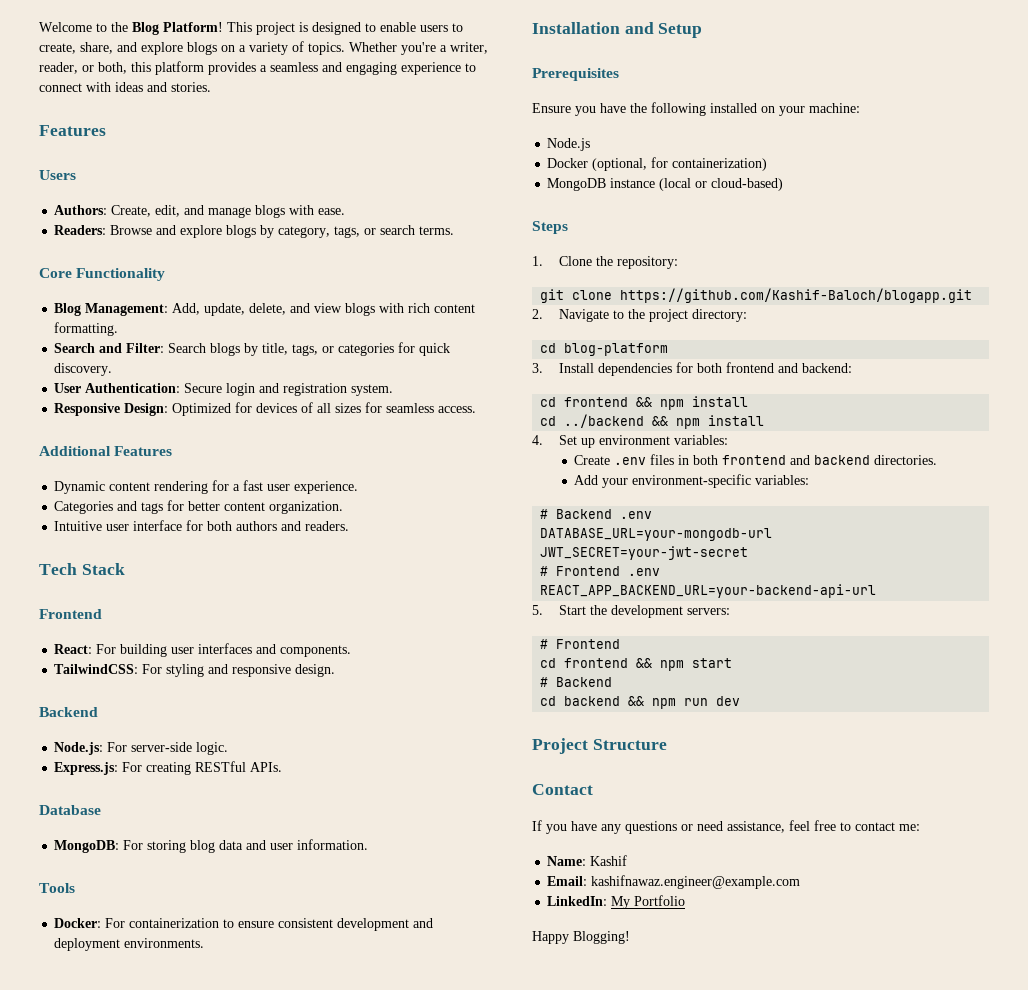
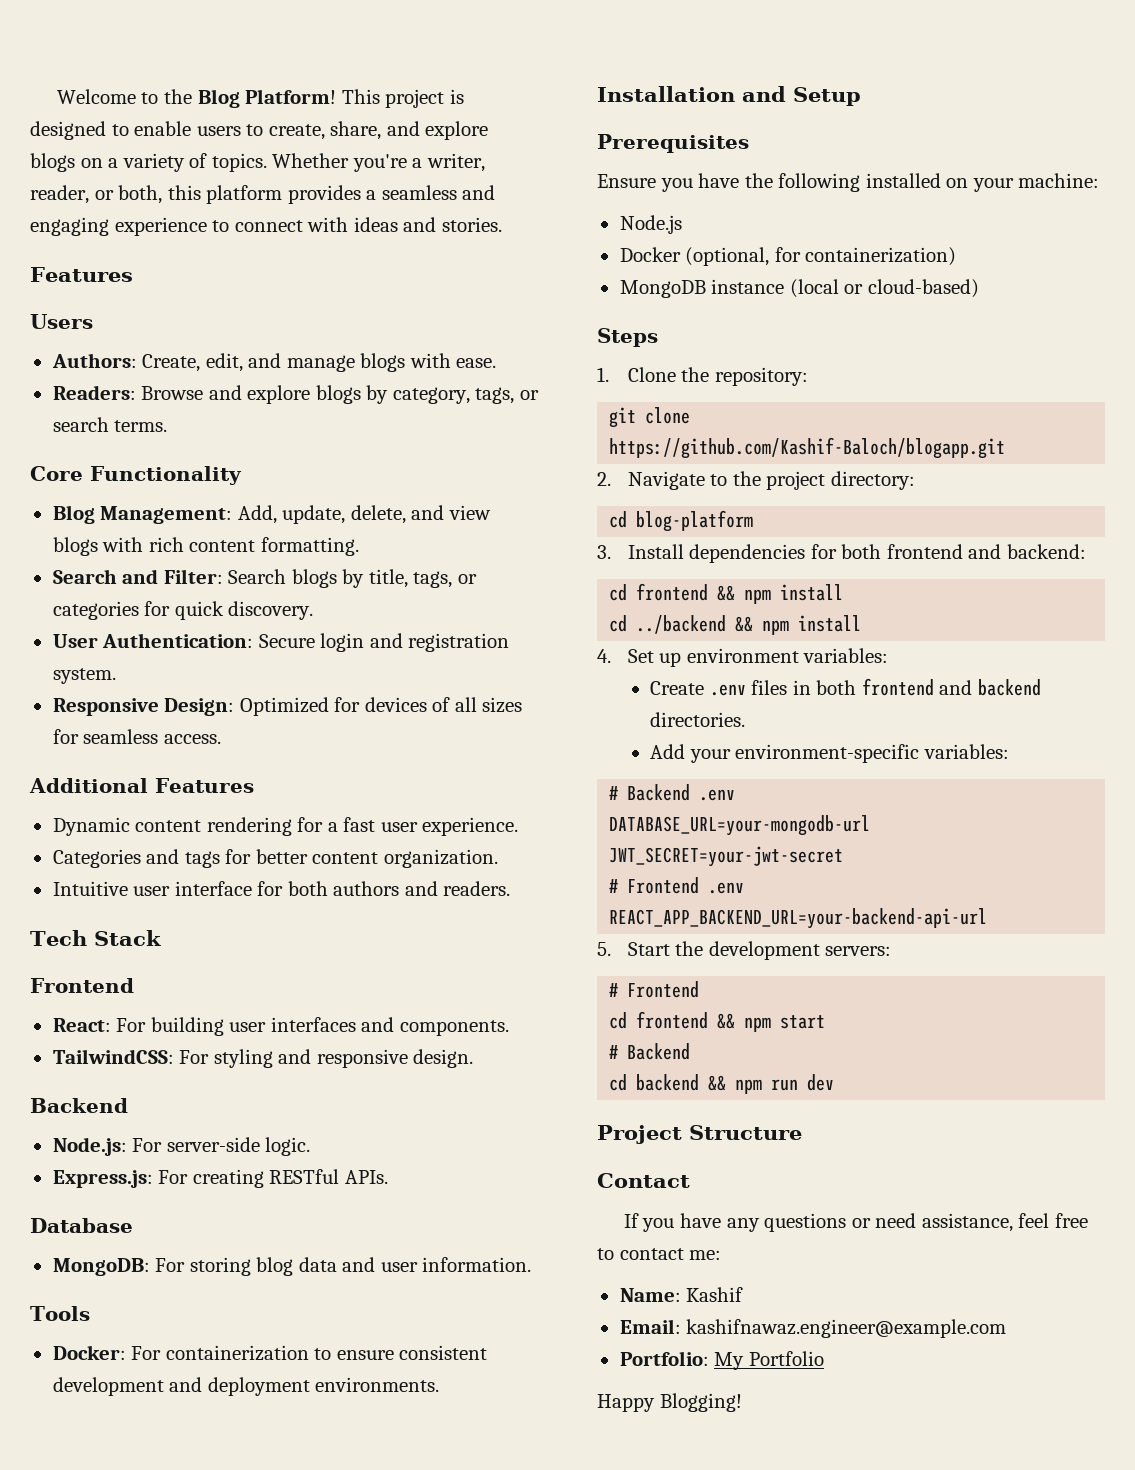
- LinkedIn: My Portfolio
+ Portfolio: My Portfolio

